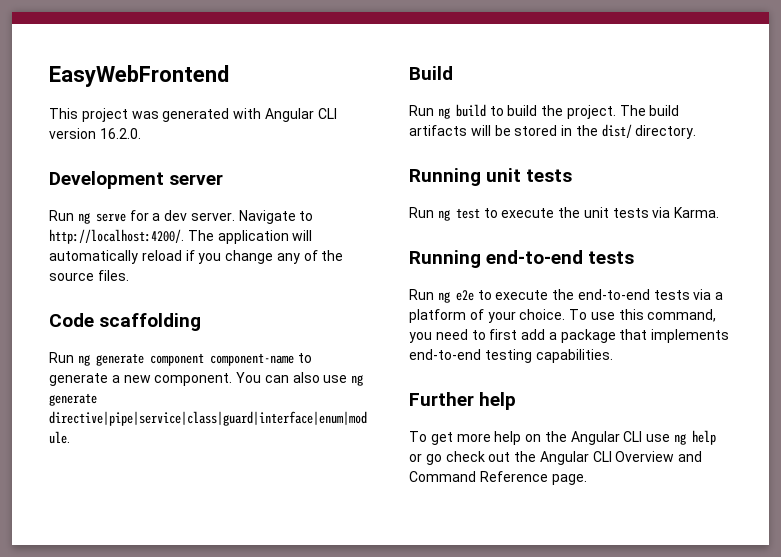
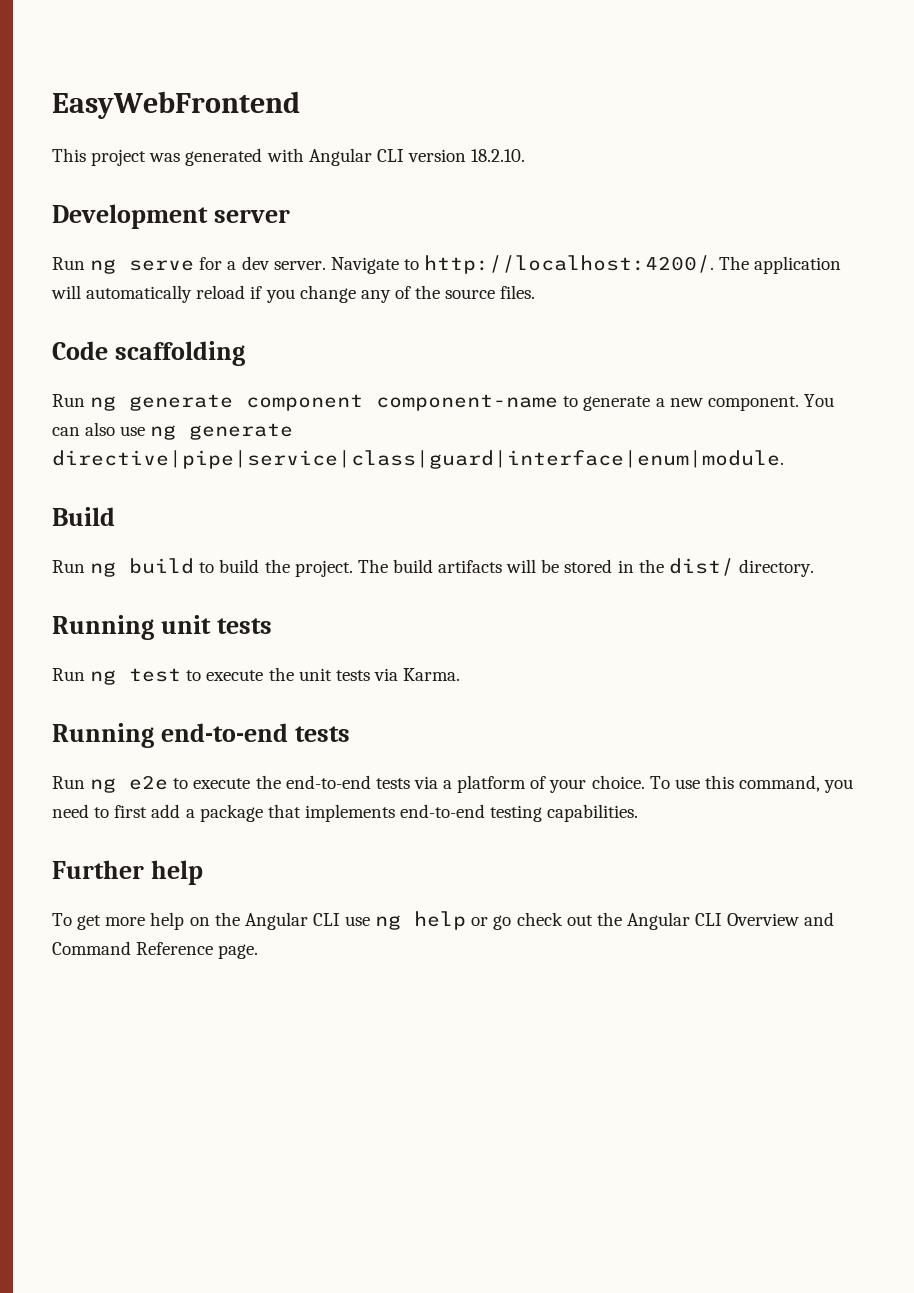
- This project was generated with Angular CLI version 16.2.0.
+ This project was generated with Angular CLI version 18.2.10.

